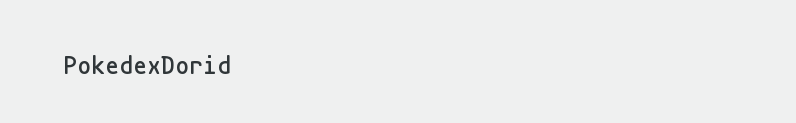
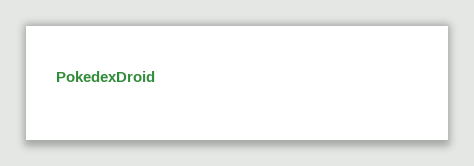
- PokedexDorid
+ PokedexDroid

